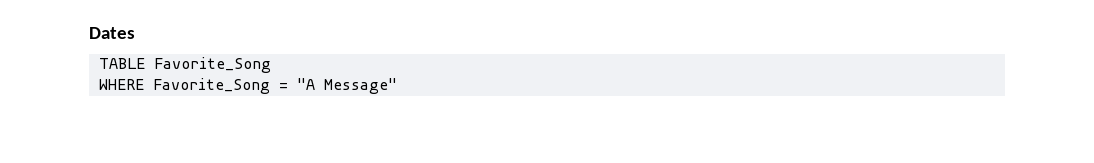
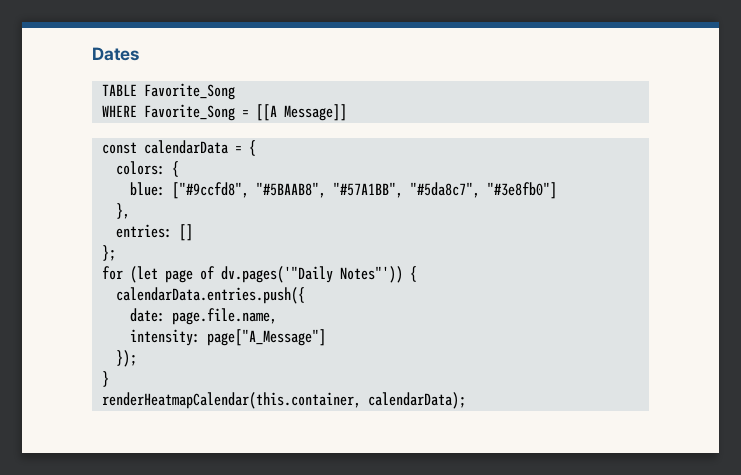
- WHERE Favorite_Song = "A Message"
+ WHERE Favorite_Song = [[A Message]]
+ const calendarData = {
+ colors: {
+ blue: ["#9ccfd8", "#5BAAB8", "#57A1BB", "#5da8c7", "#3e8fb0"]
+ },
+ entries: []
+ };
+ for (let page of dv.pages('"Daily Notes"')) {
+ calendarData.entries.push({
+ date: page.file.name,
+ intensity: page["A_Message"]
+ });
+ }
+ renderHeatmapCalendar(this.container, calendarData);

